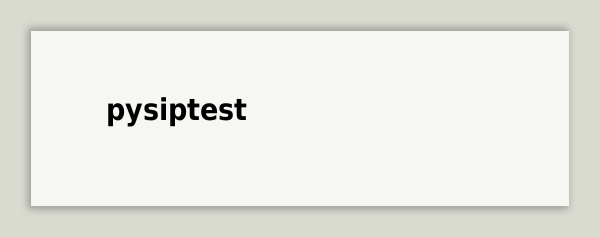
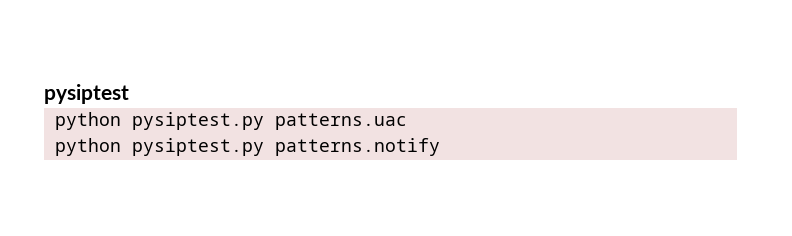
+ python pysiptest.py patterns.uac
+ python pysiptest.py patterns.notify

